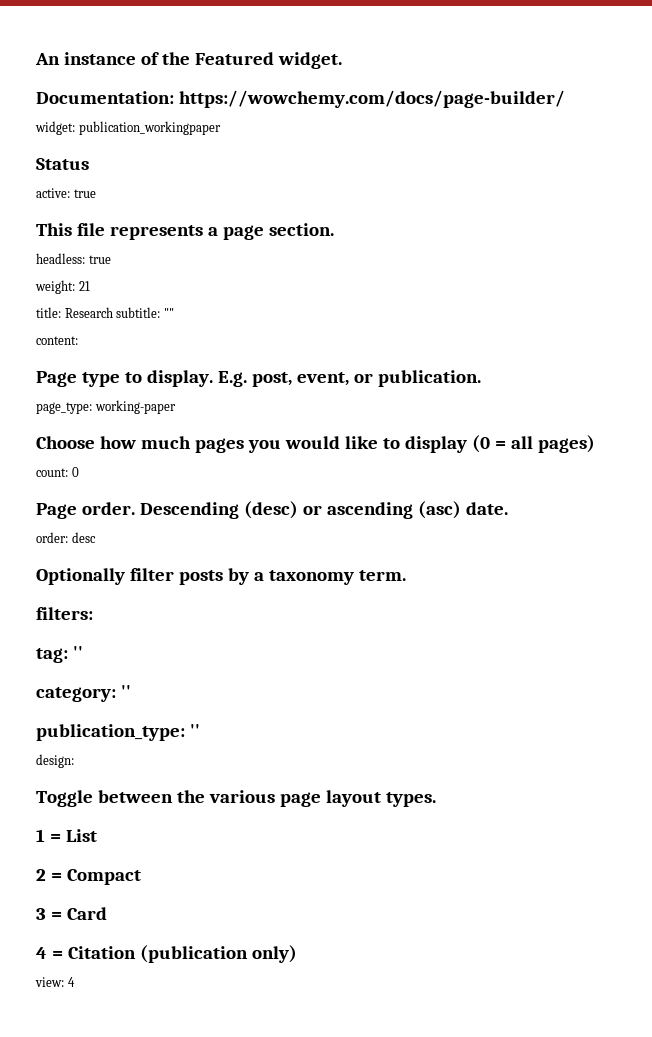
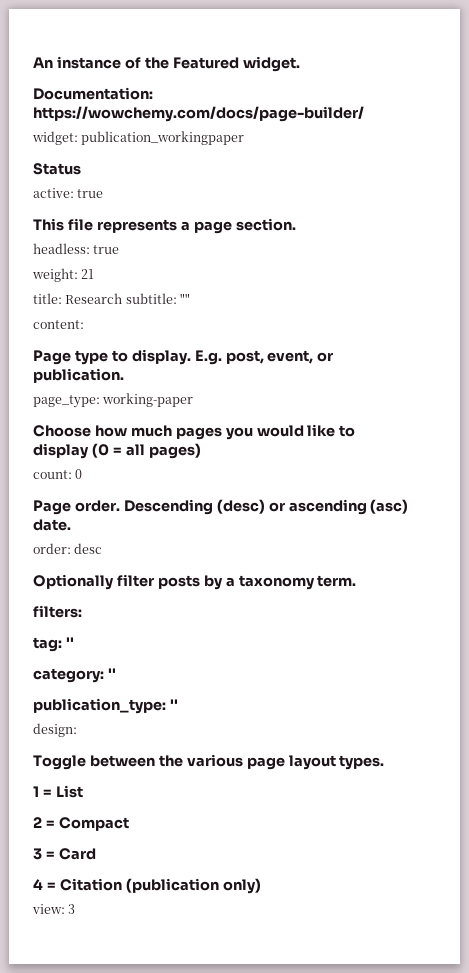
- view: 4
+ view: 3

